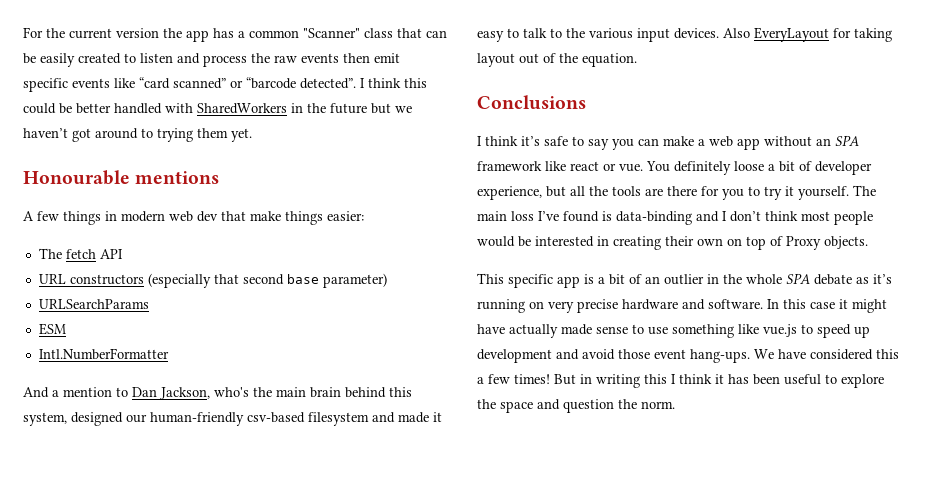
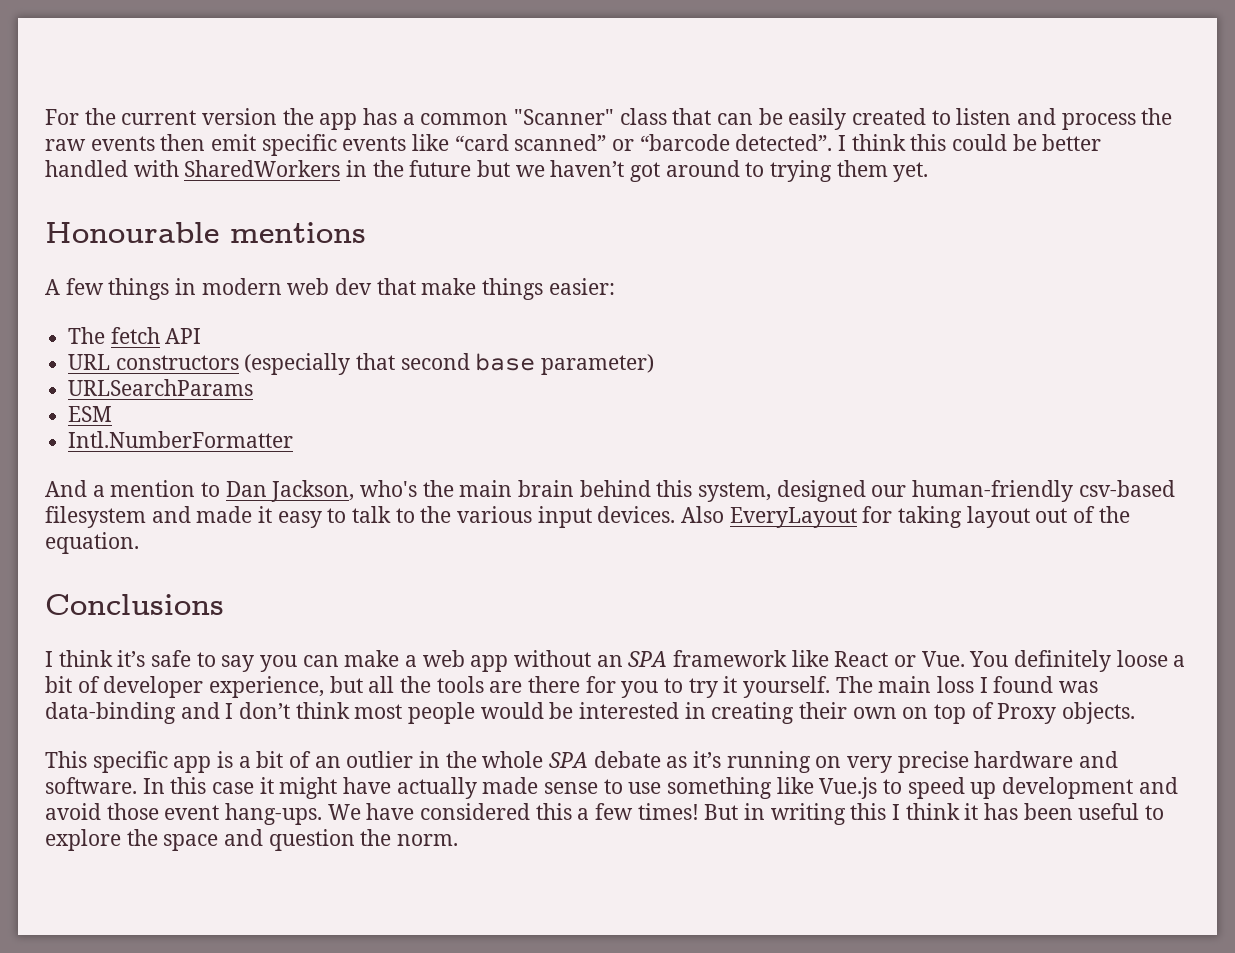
- I think it’s safe to say you can make a web app without an SPA framework like react or vue. You definitely loose a bit of developer experience, but all the tools are there for you to try it yourself.
+ I think it’s safe to say you can make a web app without an SPA framework like React or Vue. You definitely loose a bit of developer experience, but all the tools are there for you to try it yourself.
- The main loss I’ve found is data-binding and I don’t think most people would be interested in creating their own on top of Proxy objects.
+ The main loss I found was data-binding and I don’t think most people would be interested in creating their own on top of Proxy objects.
- In this case it might have actually made sense to use something like vue.js to speed up development and avoid those event hang-ups.
+ In this case it might have actually made sense to use something like Vue.js to speed up development and avoid those event hang-ups.

